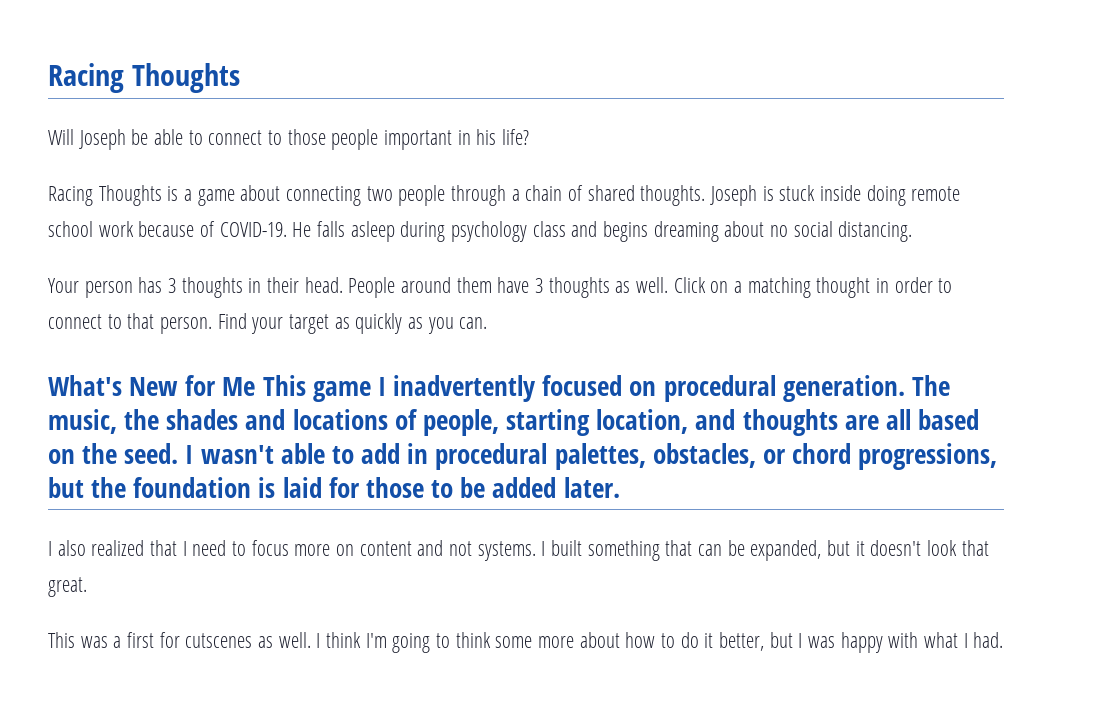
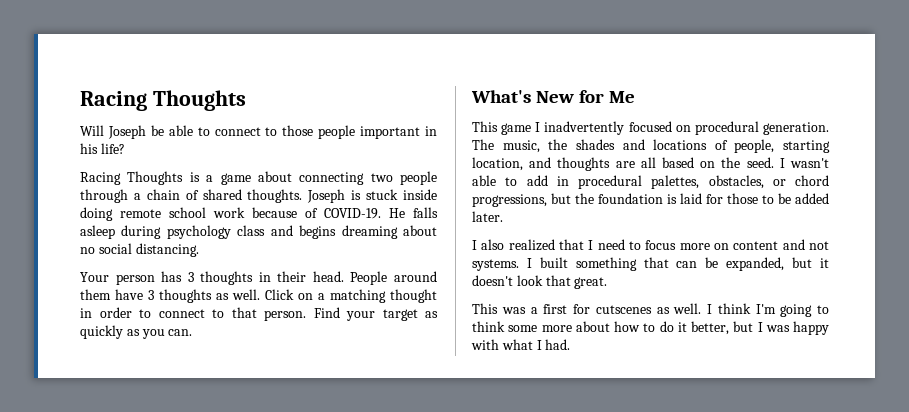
- What's New for Me This game I inadvertently focused on procedural generation.
+ What's New for Me
+ This game I inadvertently focused on procedural generation.

